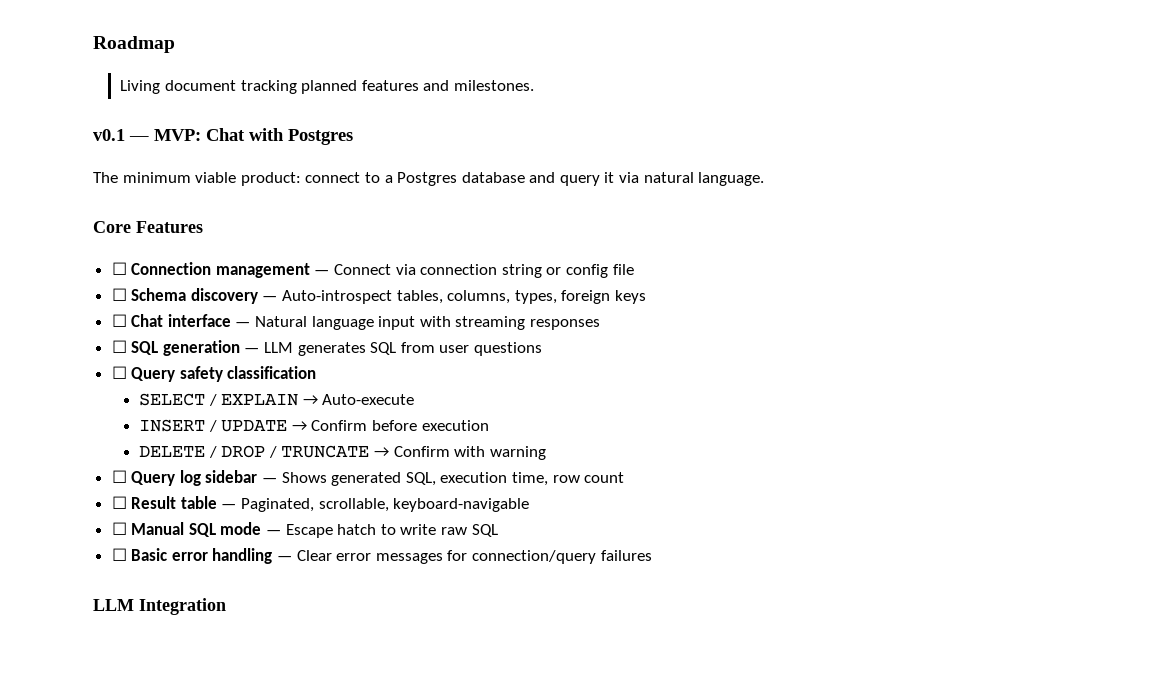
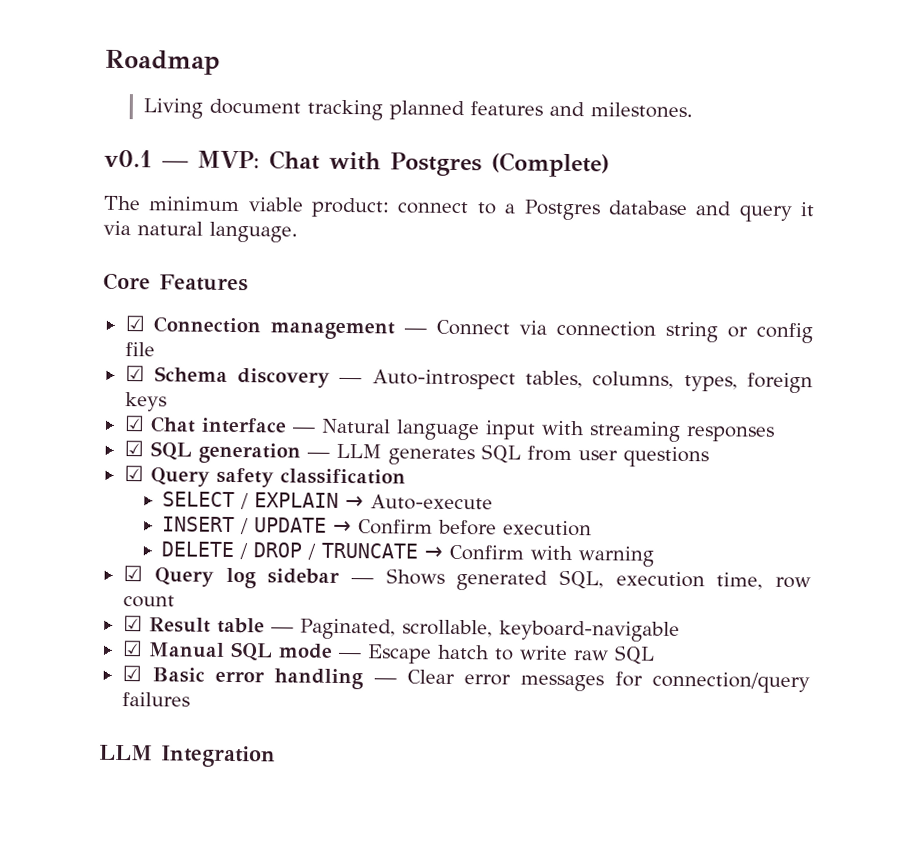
- v0.1 — MVP: Chat with Postgres
+ v0.1 — MVP: Chat with Postgres (Complete)
- ☐ Connection management — Connect via connection string or config file
+ ☑ Connection management — Connect via connection string or config file
- ☐ Schema discovery — Auto-introspect tables, columns, types, foreign keys
+ ☑ Schema discovery — Auto-introspect tables, columns, types, foreign keys
- ☐ Chat interface — Natural language input with streaming responses
+ ☑ Chat interface — Natural language input with streaming responses
- ☐ SQL generation — LLM generates SQL from user questions
+ ☑ SQL generation — LLM generates SQL from user questions
- ☐ Query safety classification
+ ☑ Query safety classification
- ☐ Query log sidebar — Shows generated SQL, execution time, row count
+ ☑ Query log sidebar — Shows generated SQL, execution time, row count
- ☐ Result table — Paginated, scrollable, keyboard-navigable
+ ☑ Result table — Paginated, scrollable, keyboard-navigable
- ☐ Manual SQL mode — Escape hatch to write raw SQL
+ ☑ Manual SQL mode — Escape hatch to write raw SQL
- ☐ Basic error handling — Clear error messages for connection/query failures
+ ☑ Basic error handling — Clear error messages for connection/query failures

